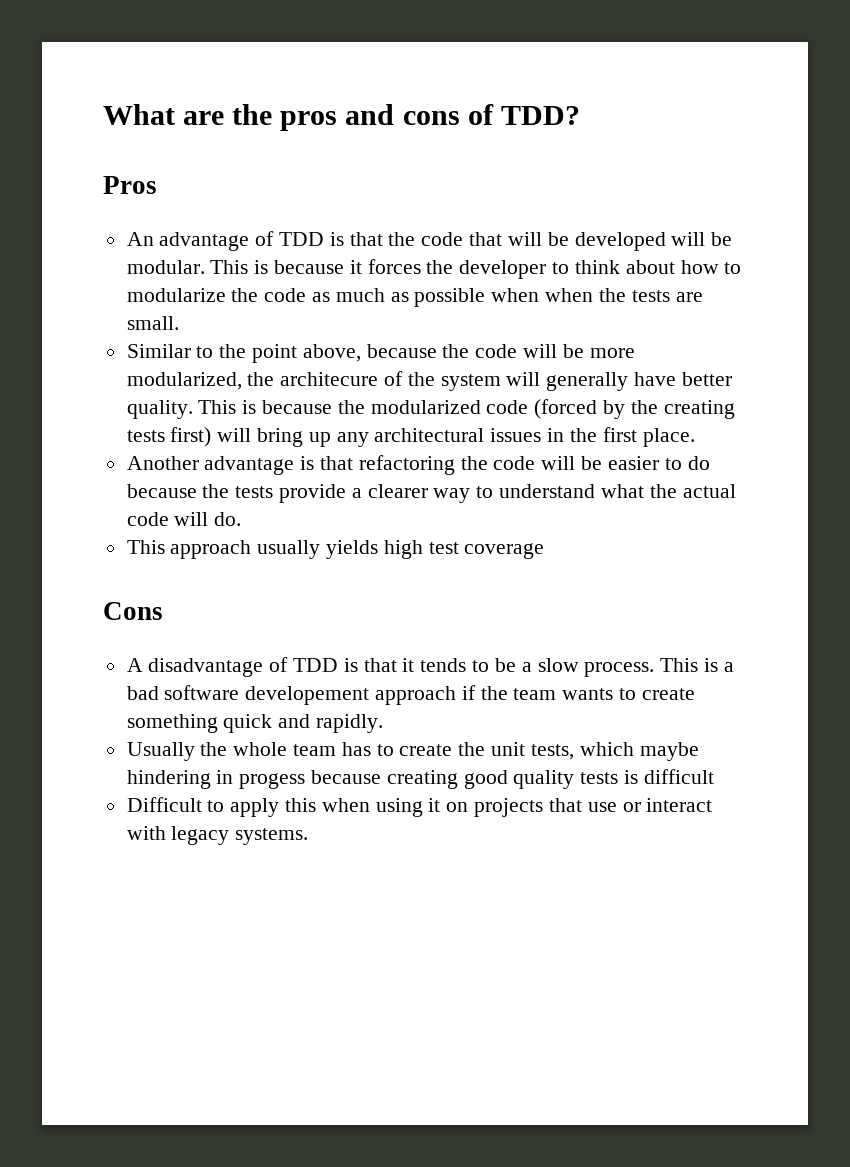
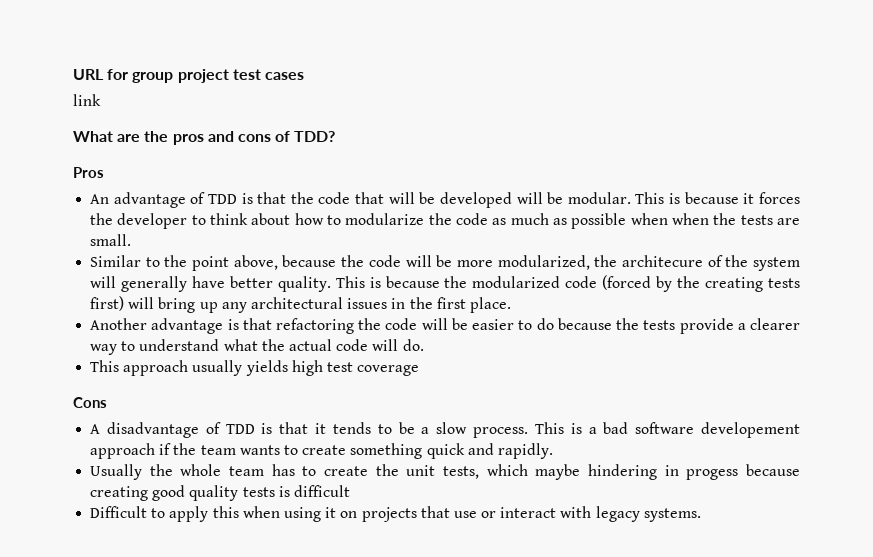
+ URL for group project test cases
+ link

